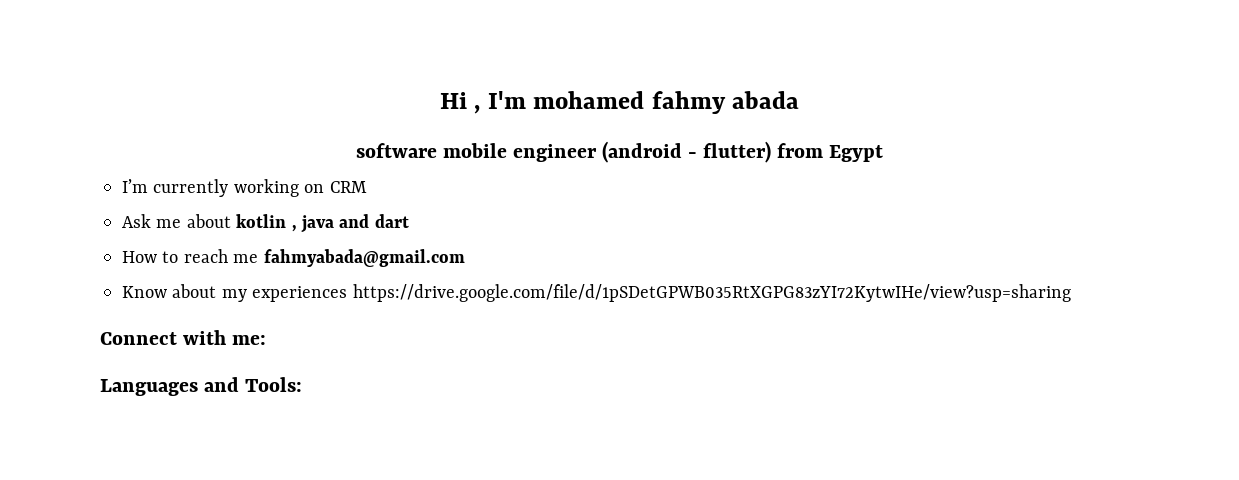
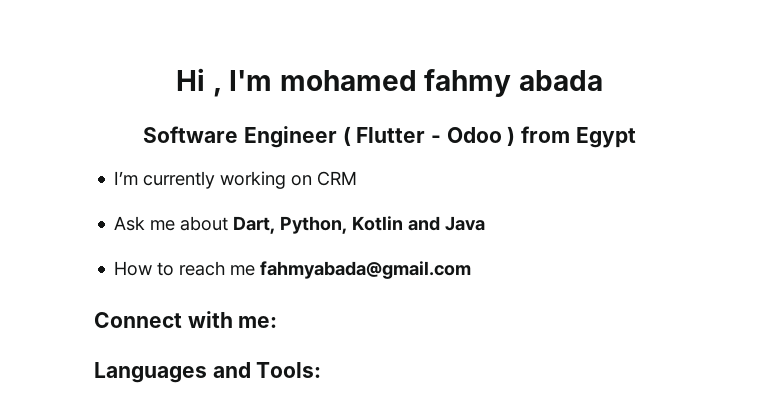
- software mobile engineer (android - flutter) from Egypt
+ Software Engineer ( Flutter - Odoo ) from Egypt
- Ask me about kotlin , java and dart
+ Ask me about Dart, Python, Kotlin and Java
- Know about my experiences https://drive.google.com/file/d/1pSDetGPWB035RtXGPG83zYI72KytwIHe/view?usp=sharing

